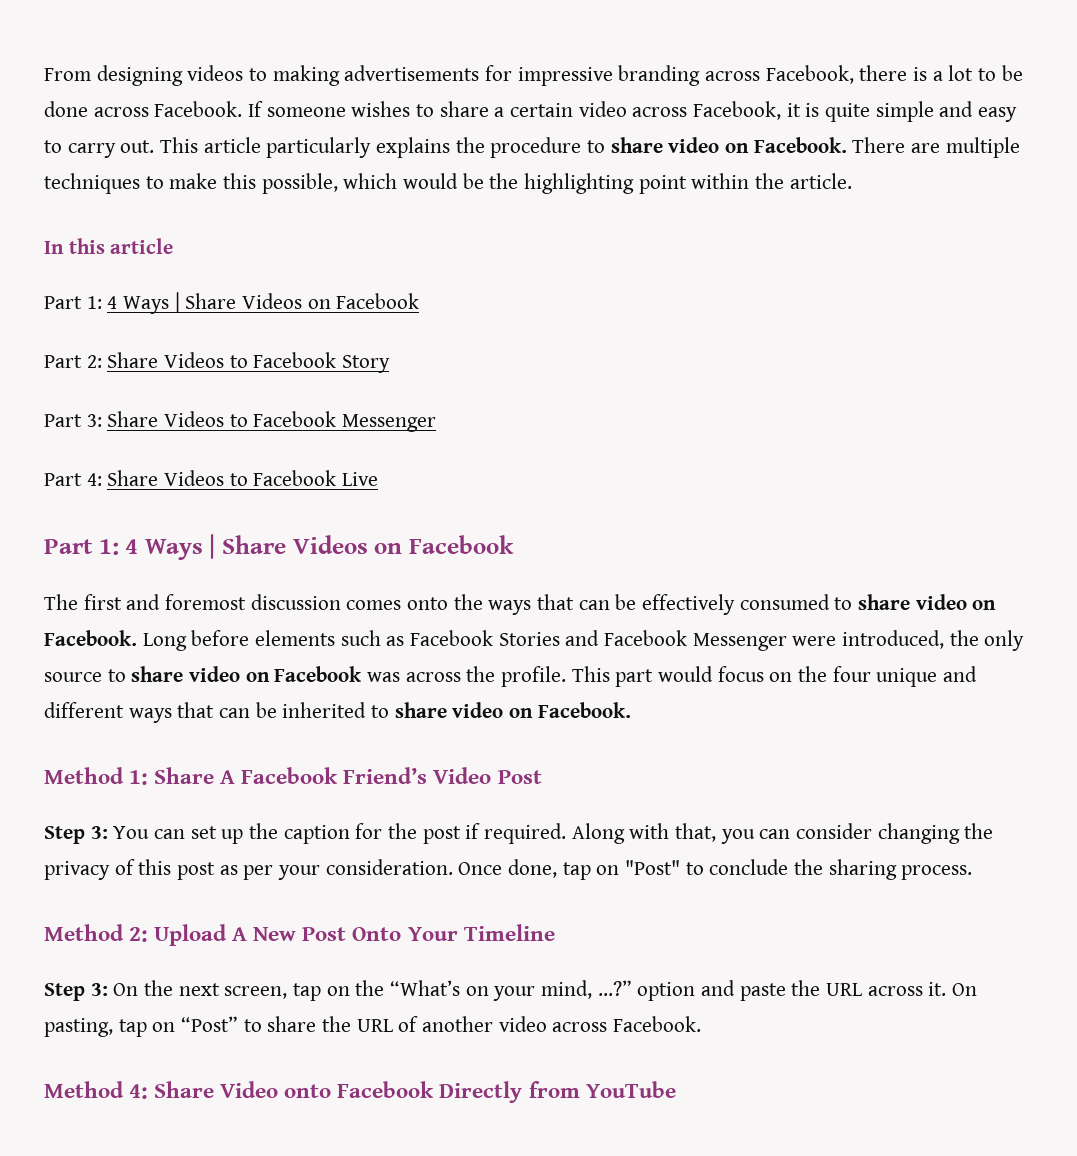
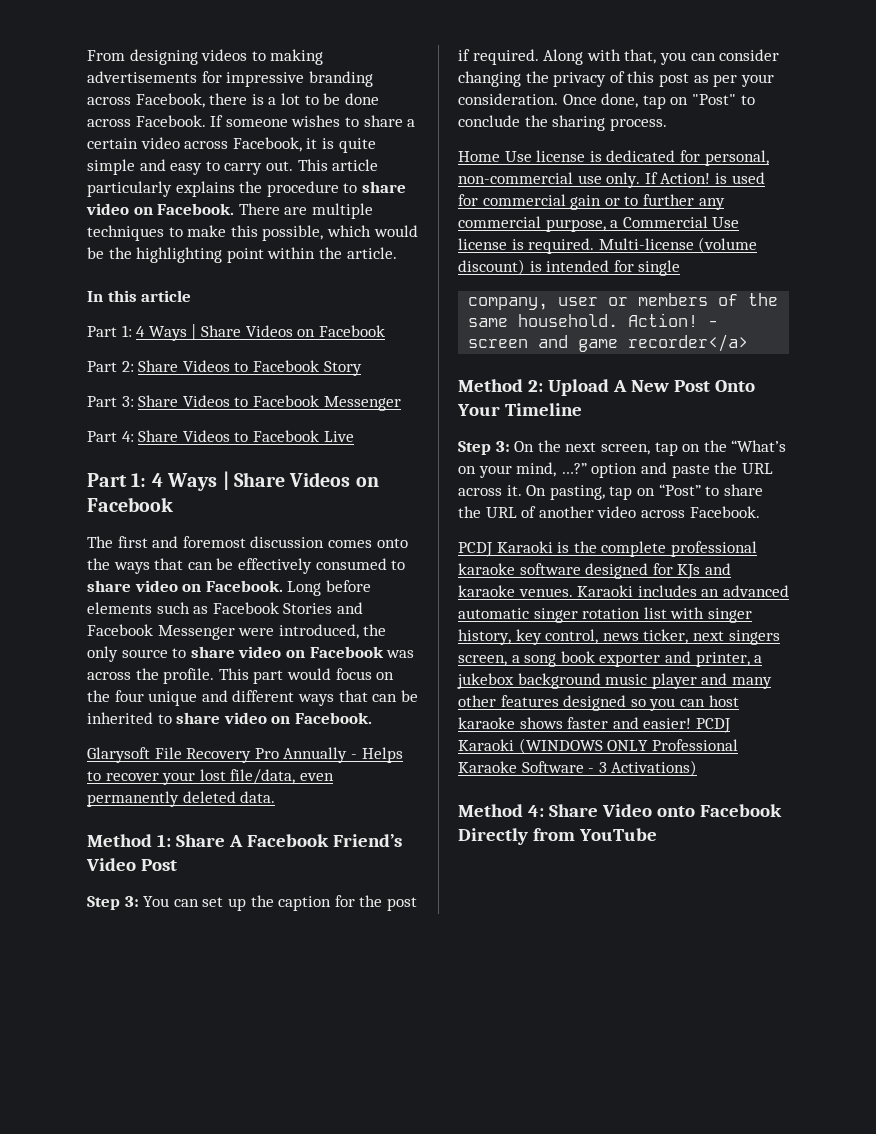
+ Glarysoft File Recovery Pro Annually - Helps to recover your lost file/data, even permanently deleted data.
+ Home Use license is dedicated for personal, non-commercial use only. If Action! is used for commercial gain or to further any commercial purpose, a Commercial Use license is required. Multi-license (volume discount) is intended for single
+ company, user or members of the same household. Action! - screen and game recorder</a>
+ PCDJ Karaoki is the complete professional karaoke software designed for KJs and karaoke venues. Karaoki includes an advanced automatic singer rotation list with singer history, key control, news ticker, next singers screen, a song book exporter and printer, a jukebox background music player and many other features designed so you can host karaoke shows faster and easier! PCDJ Karaoki (WINDOWS ONLY Professional Karaoke Software - 3 Activations)

